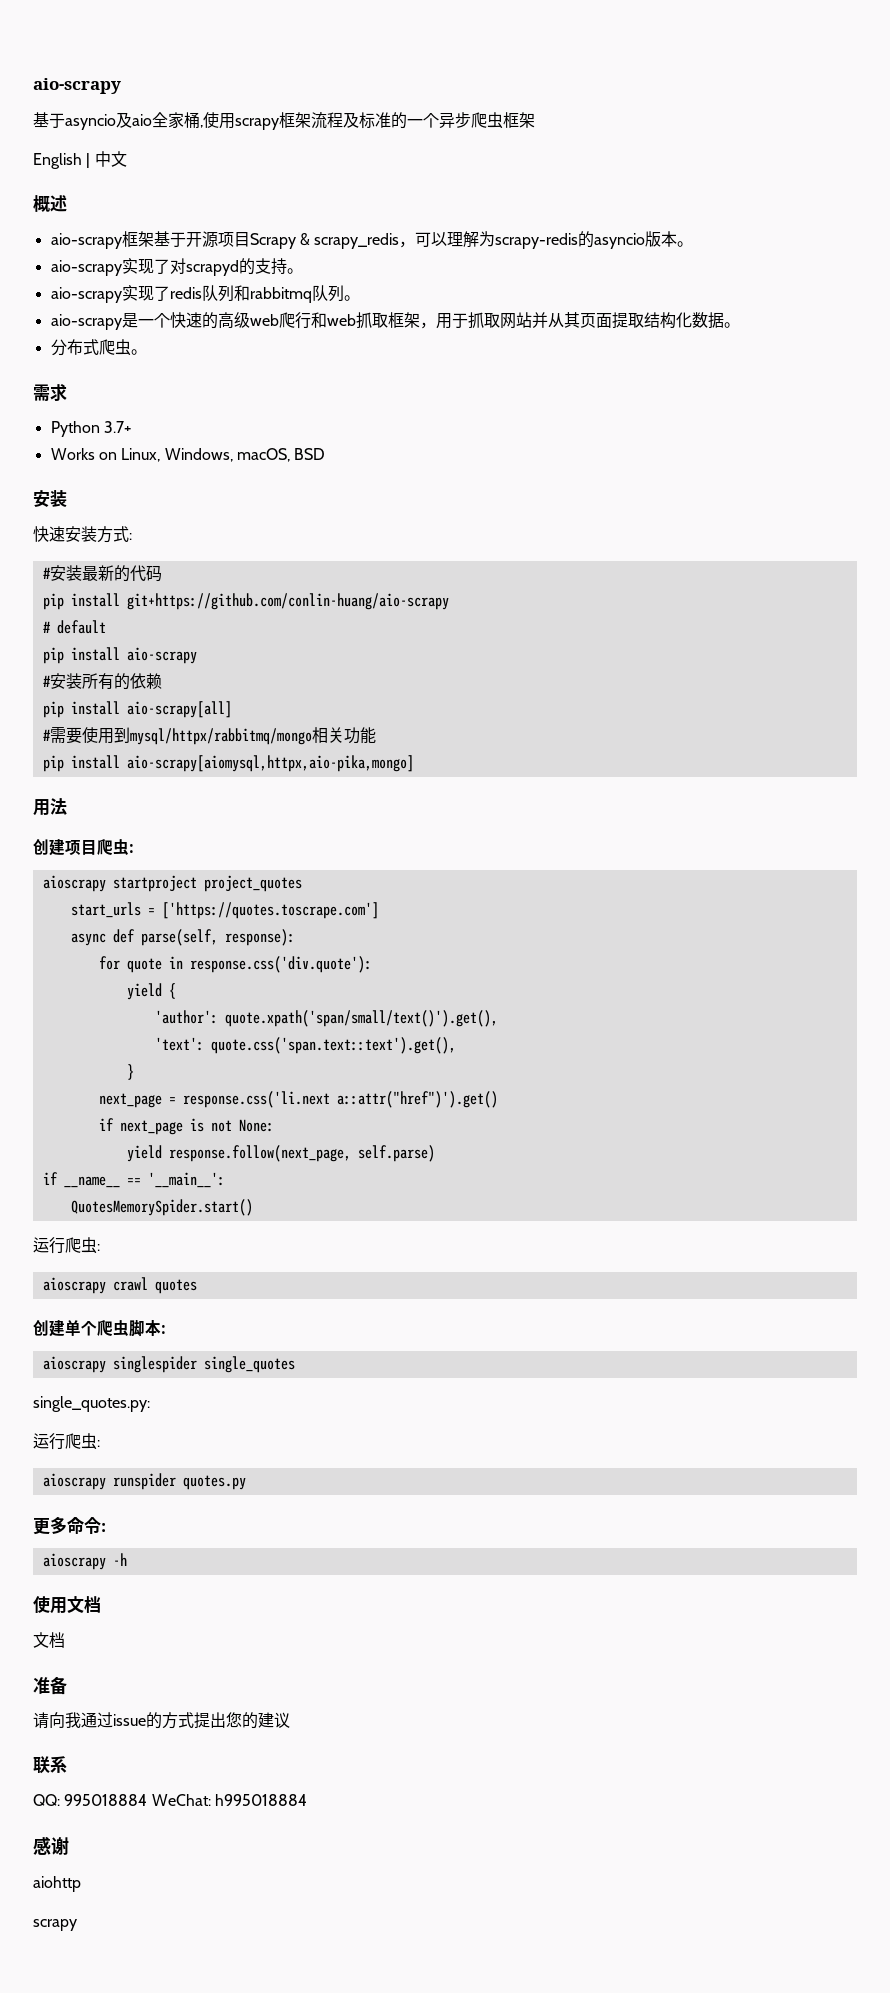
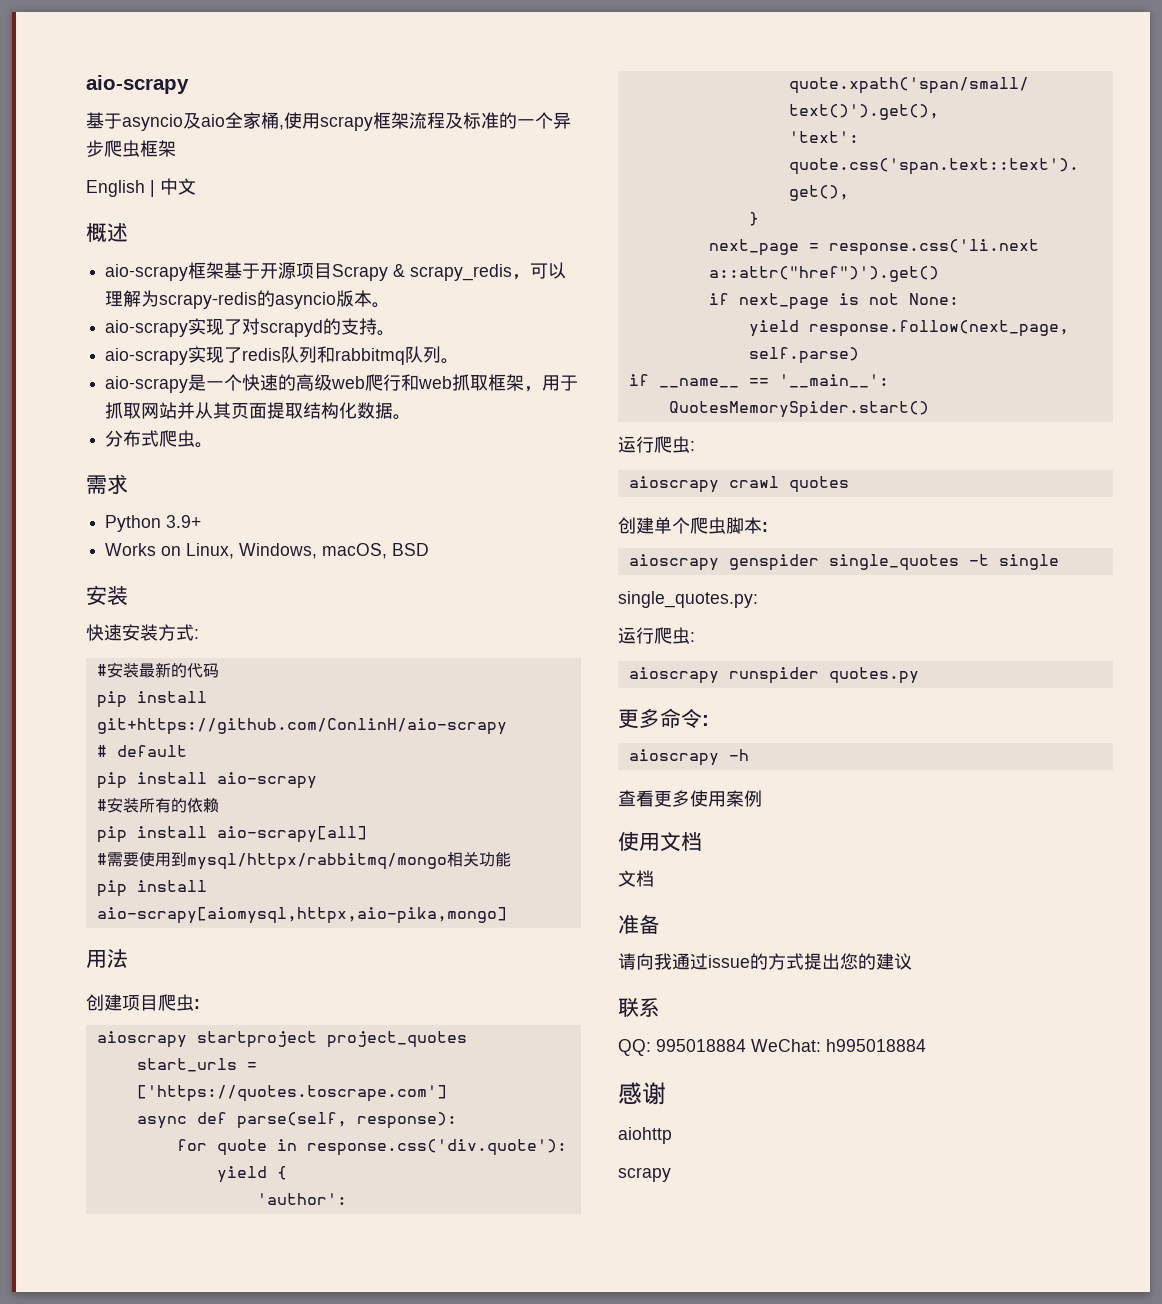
- Python 3.7+
+ Python 3.9+
- pip install git+https://github.com/conlin-huang/aio-scrapy
+ pip install git+https://github.com/ConlinH/aio-scrapy
- aioscrapy singlespider single_quotes
+ aioscrapy genspider single_quotes -t single
+ 查看更多使用案例

